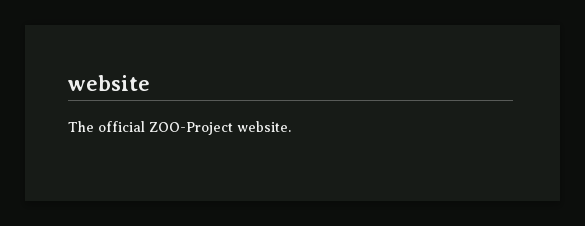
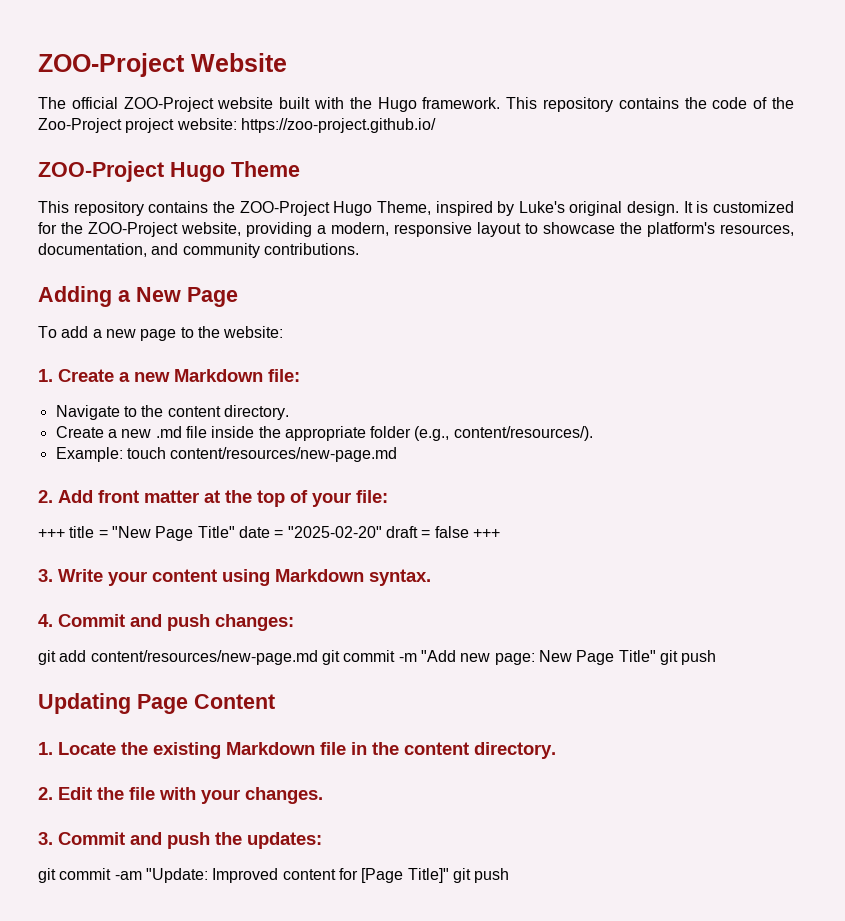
- website
+ ZOO-Project Website
- The official ZOO-Project website.
+ The official ZOO-Project website built with the Hugo framework. This repository contains the code of the Zoo-Project project website: https://zoo-project.github.io/
+ ZOO-Project Hugo Theme
+ This repository contains the ZOO-Project Hugo Theme, inspired by Luke's original design. It is customized for the ZOO-Project website, providing a modern, responsive layout to showcase the platform's resources, documentation, and community contributions.
+ Adding a New Page
+ To add a new page to the website:
+ 1. Create a new Markdown file:
+ Navigate to the content directory.
+ Create a new .md file inside the appropriate folder (e.g., content/resources/).
+ Example: touch content/resources/new-page.md
+ 2. Add front matter at the top of your file:
+ +++ title = "New Page Title" date = "2025-02-20" draft = false +++
+ 3. Write your content using Markdown syntax.
+ 4. Commit and push changes:
+ git add content/resources/new-page.md git commit -m "Add new page: New Page Title" git push
+ Updating Page Content
+ 1. Locate the existing Markdown file in the content directory.
+ 2. Edit the file with your changes.
+ 3. Commit and push the updates:
+ git commit -am "Update: Improved content for [Page Title]" git push

